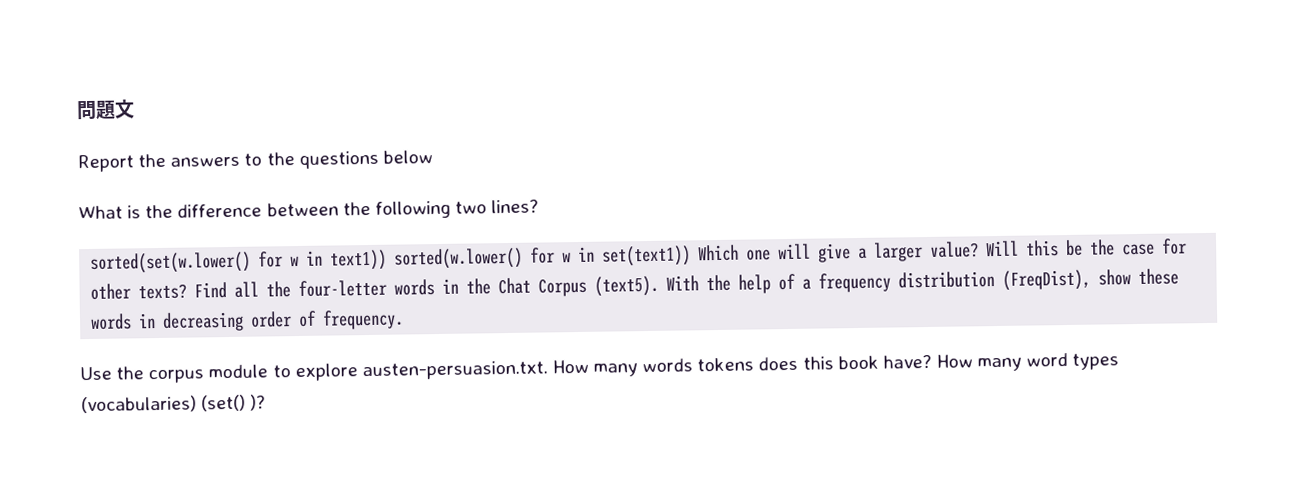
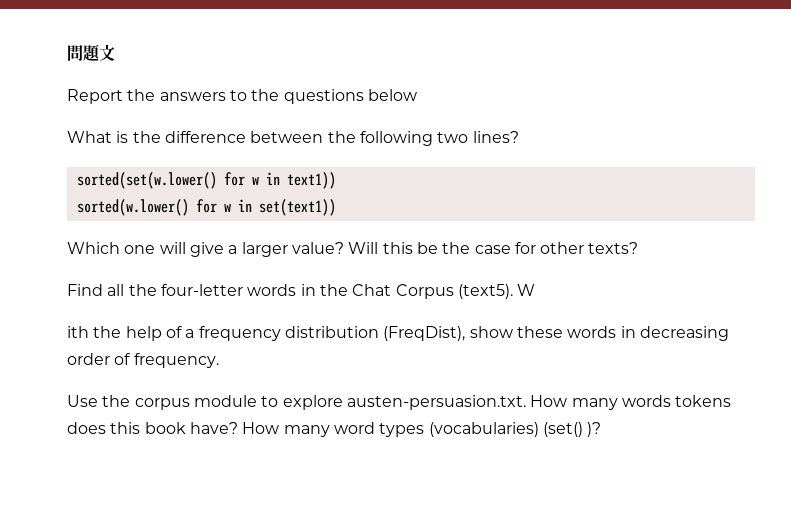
- sorted(set(w.lower() for w in text1)) sorted(w.lower() for w in set(text1)) Which one will give a larger value?
+ sorted(set(w.lower() for w in text1))
+ sorted(w.lower() for w in set(text1))
+ Which one will give a larger value?
- Will this be the case for other texts? Find all the four-letter words in the Chat Corpus (text5).
+ Will this be the case for other texts?
+ Find all the four-letter words in the Chat Corpus (text5).
- With the help of a frequency distribution (FreqDist), show these words in decreasing order of frequency.
+ W
+ ith the help of a frequency distribution (FreqDist), show these words in decreasing order of frequency.

